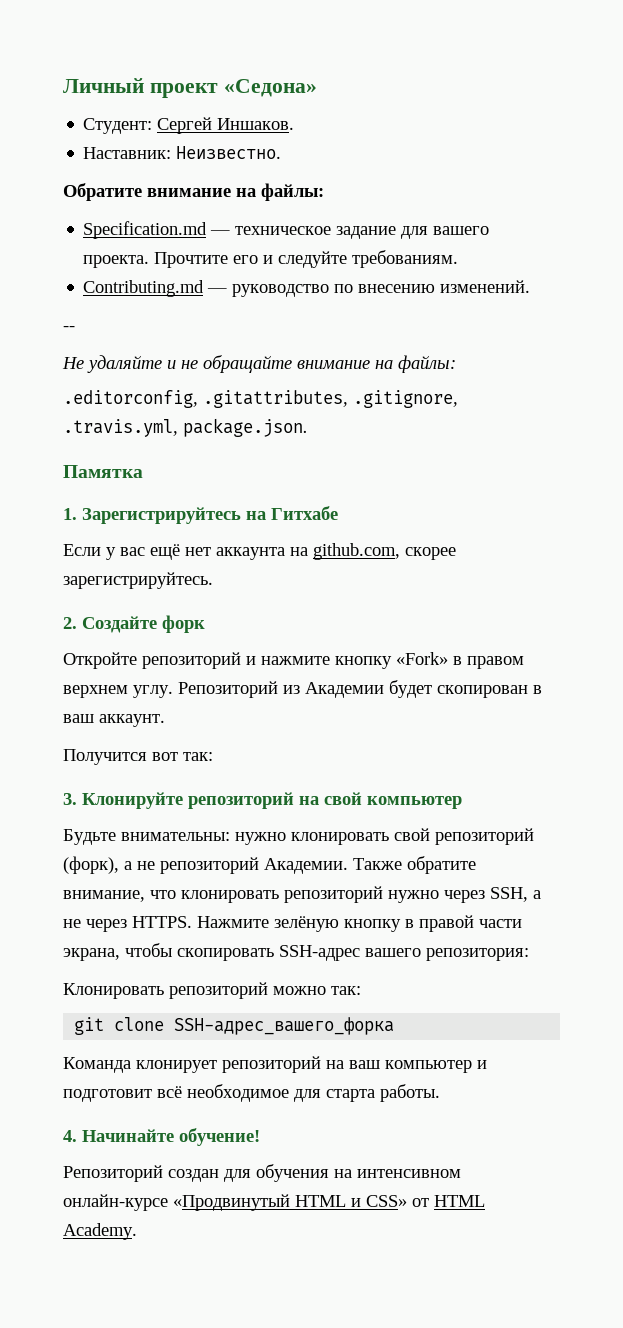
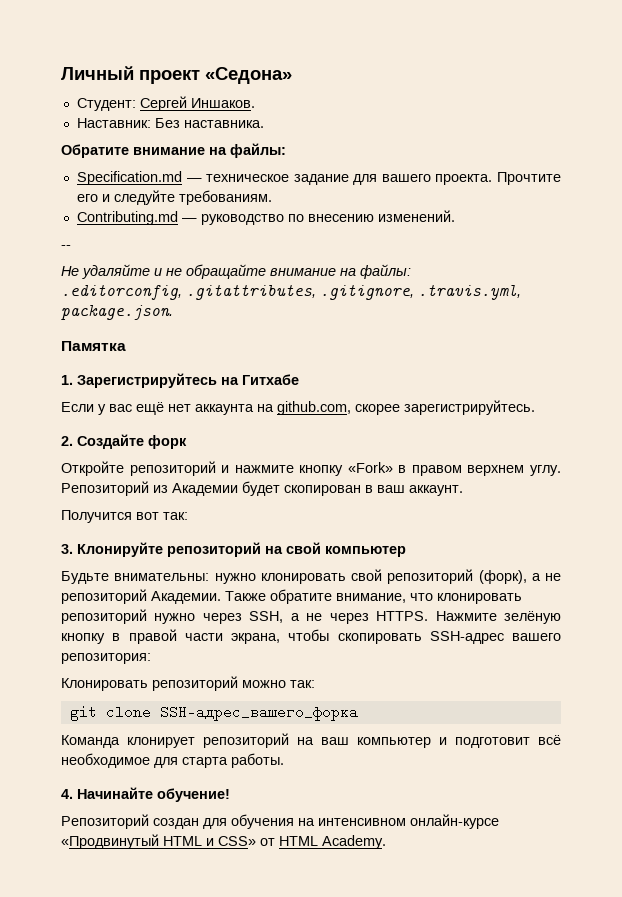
- Наставник: Неизвестно.
+ Наставник: Без наставника.

